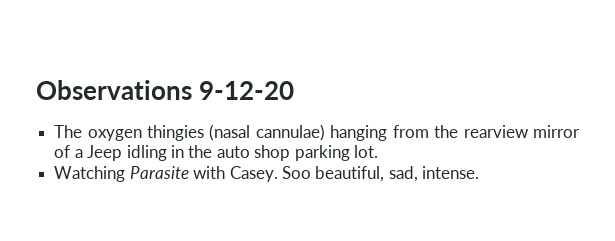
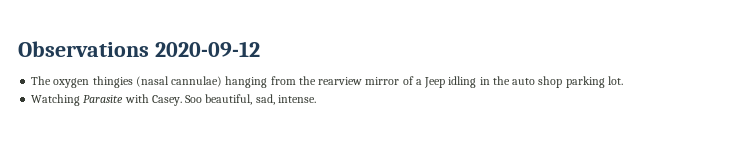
- Observations 9-12-20
+ Observations 2020-09-12

